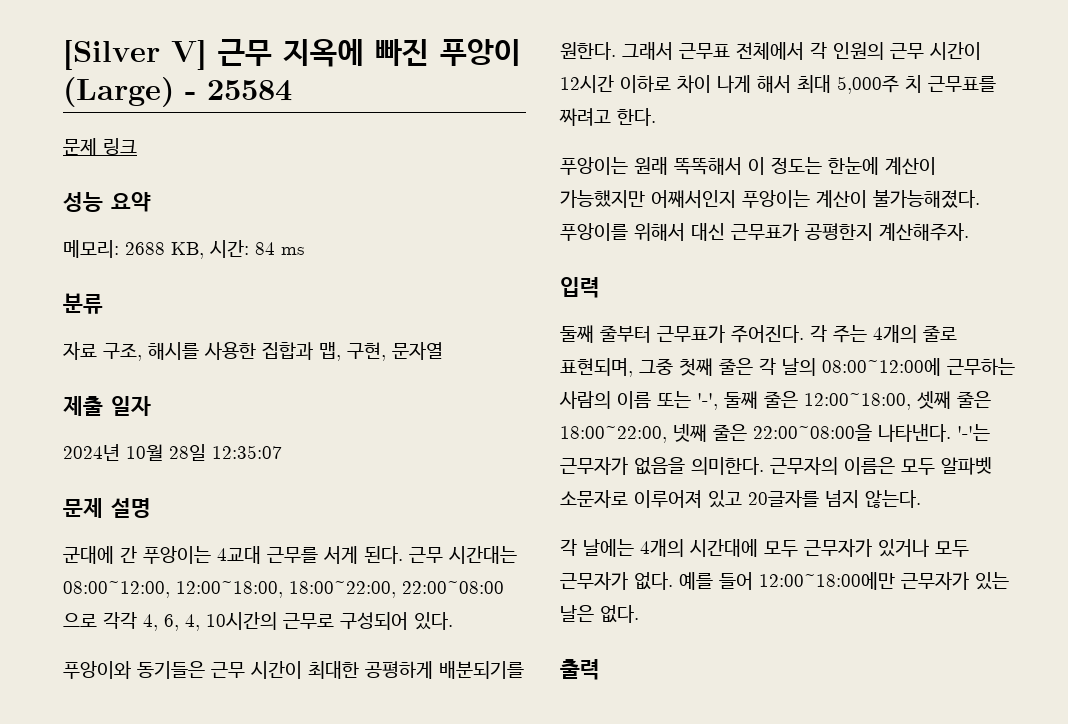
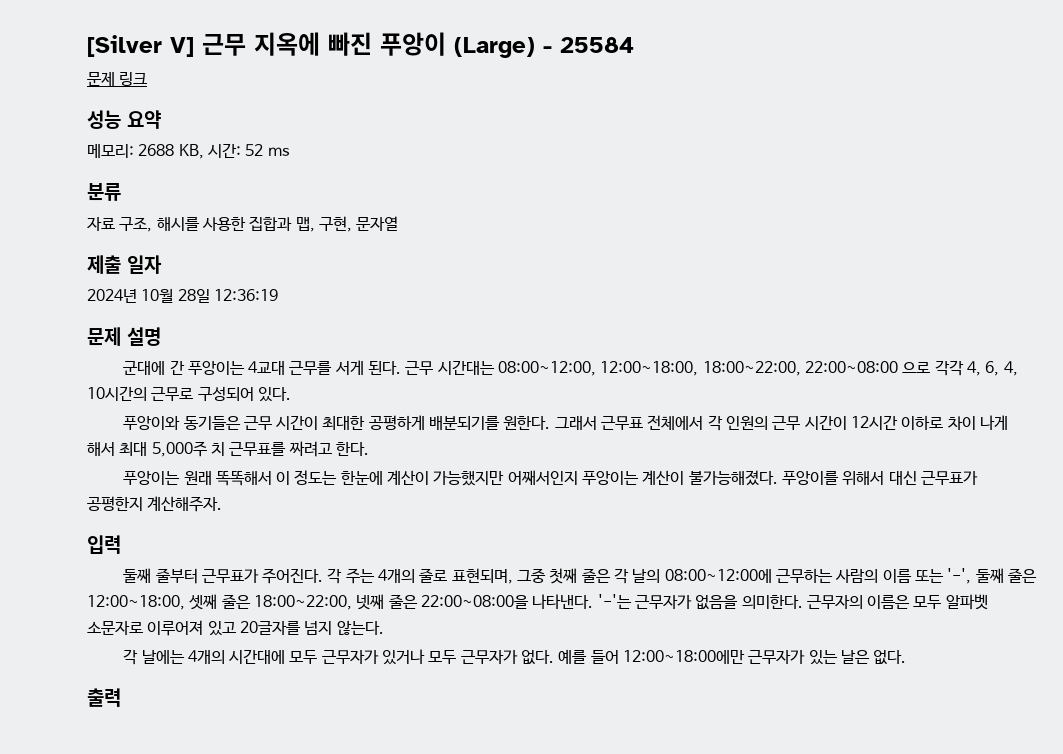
- 메모리: 2688 KB, 시간: 84 ms
+ 메모리: 2688 KB, 시간: 52 ms
- 2024년 10월 28일 12:35:07
+ 2024년 10월 28일 12:36:19

